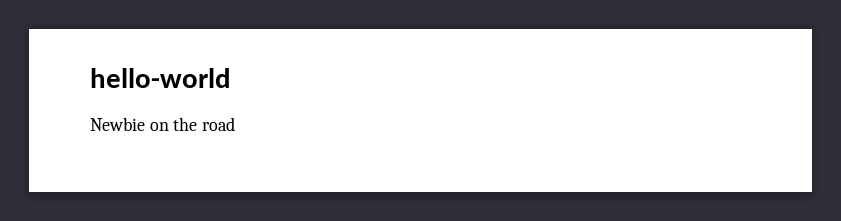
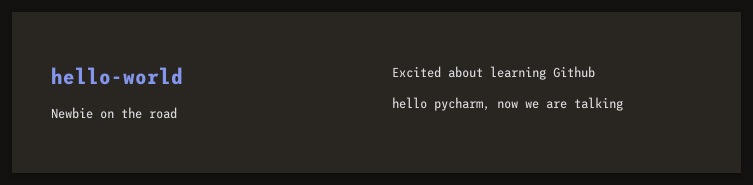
+ Excited about learning Github
+ hello pycharm, now we are talking

